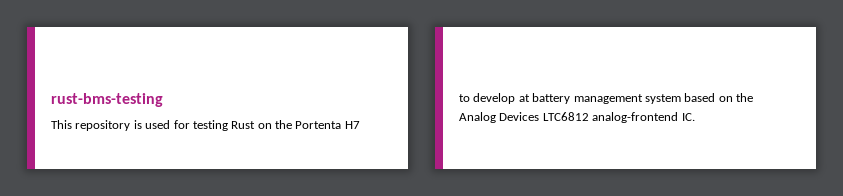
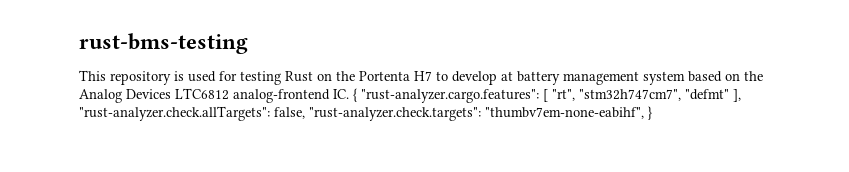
- This repository is used for testing Rust on the Portenta H7 to develop at battery management system based on the Analog Devices LTC6812 analog-frontend IC.
+ This repository is used for testing Rust on the Portenta H7 to develop at battery management system based on the Analog Devices LTC6812 analog-frontend IC. { "rust-analyzer.cargo.features": [ "rt", "stm32h747cm7", "defmt" ], "rust-analyzer.check.allTargets": false, "rust-analyzer.check.targets": "thumbv7em-none-eabihf", }

